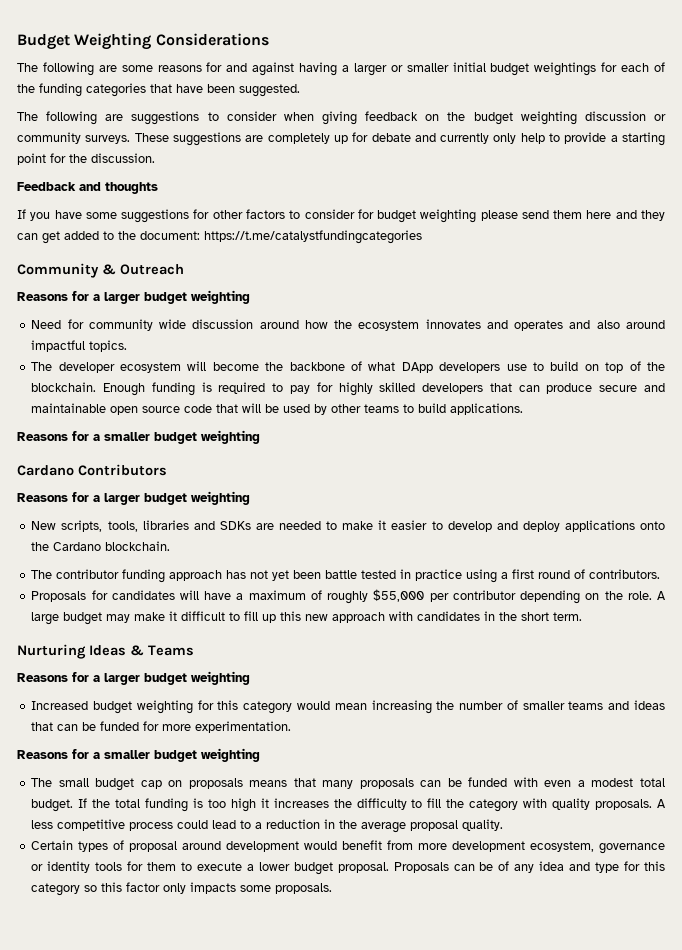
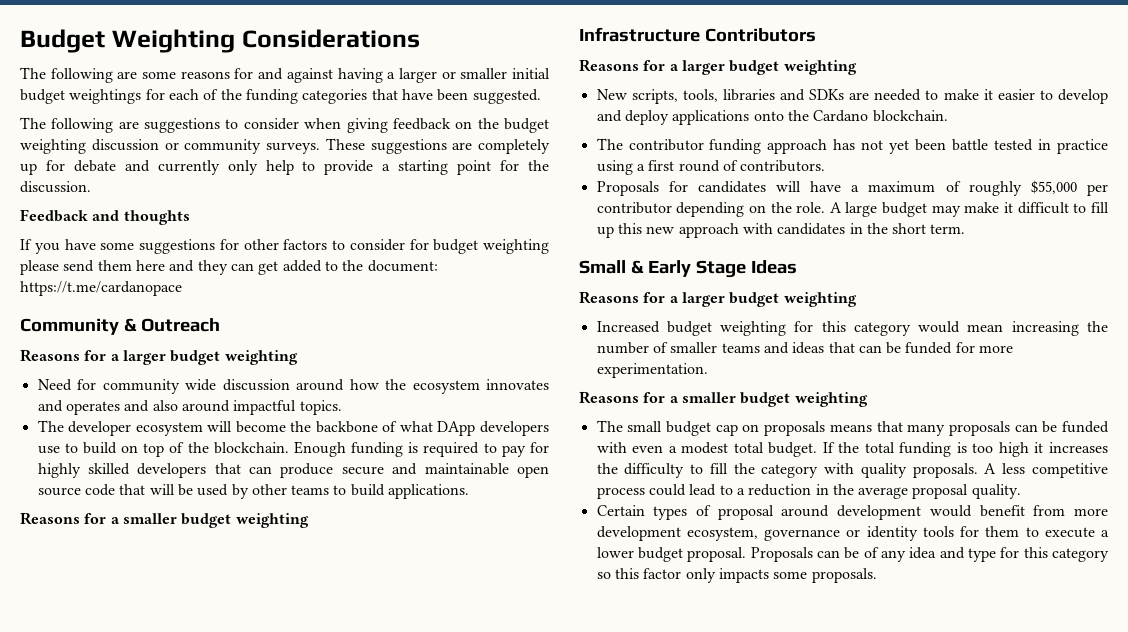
- If you have some suggestions for other factors to consider for budget weighting please send them here and they can get added to the document: https://t.me/catalystfundingcategories
+ If you have some suggestions for other factors to consider for budget weighting please send them here and they can get added to the document: https://t.me/cardanopace
- Cardano Contributors
+ Infrastructure Contributors
- Nurturing Ideas & Teams
+ Small & Early Stage Ideas

